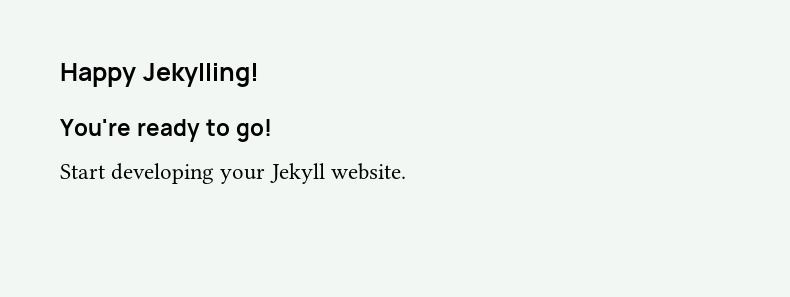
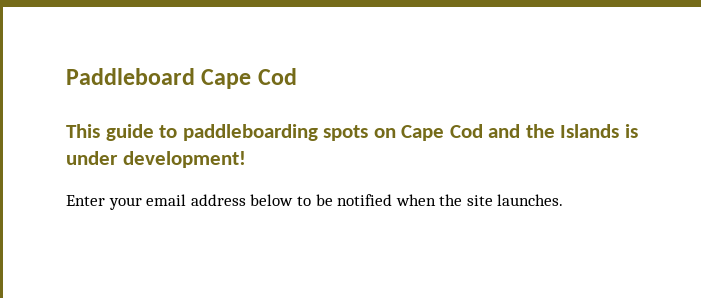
- Happy Jekylling!
- You're ready to go!
- Start developing your Jekyll website.
+ Paddleboard Cape Cod
+ This guide to paddleboarding spots on Cape Cod and the Islands is under development!
+ Enter your email address below to be notified when the site launches.

